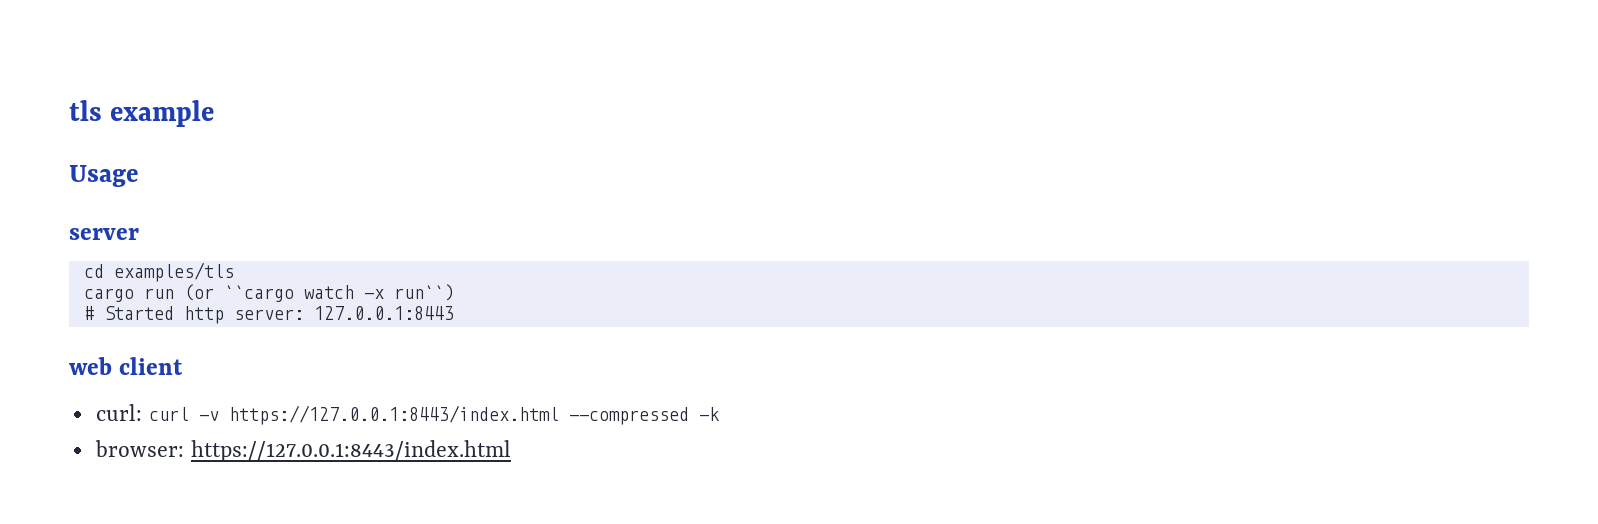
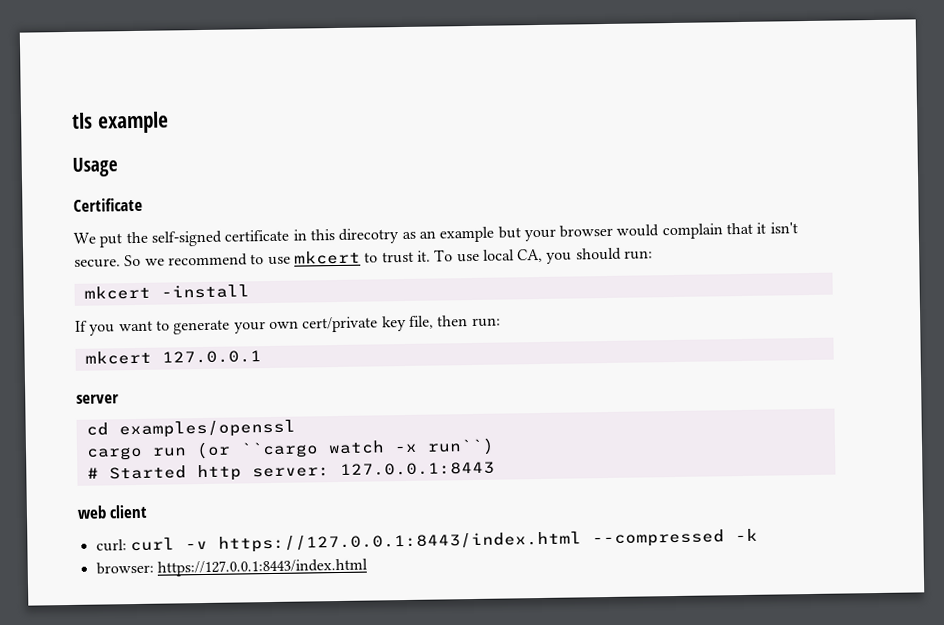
+ Certificate
+ We put the self-signed certificate in this direcotry as an example but your browser would complain that it isn't secure. So we recommend to use mkcert to trust it. To use local CA, you should run:
+ mkcert -install
+ If you want to generate your own cert/private key file, then run:
+ mkcert 127.0.0.1
- cd examples/tls
+ cd examples/openssl

